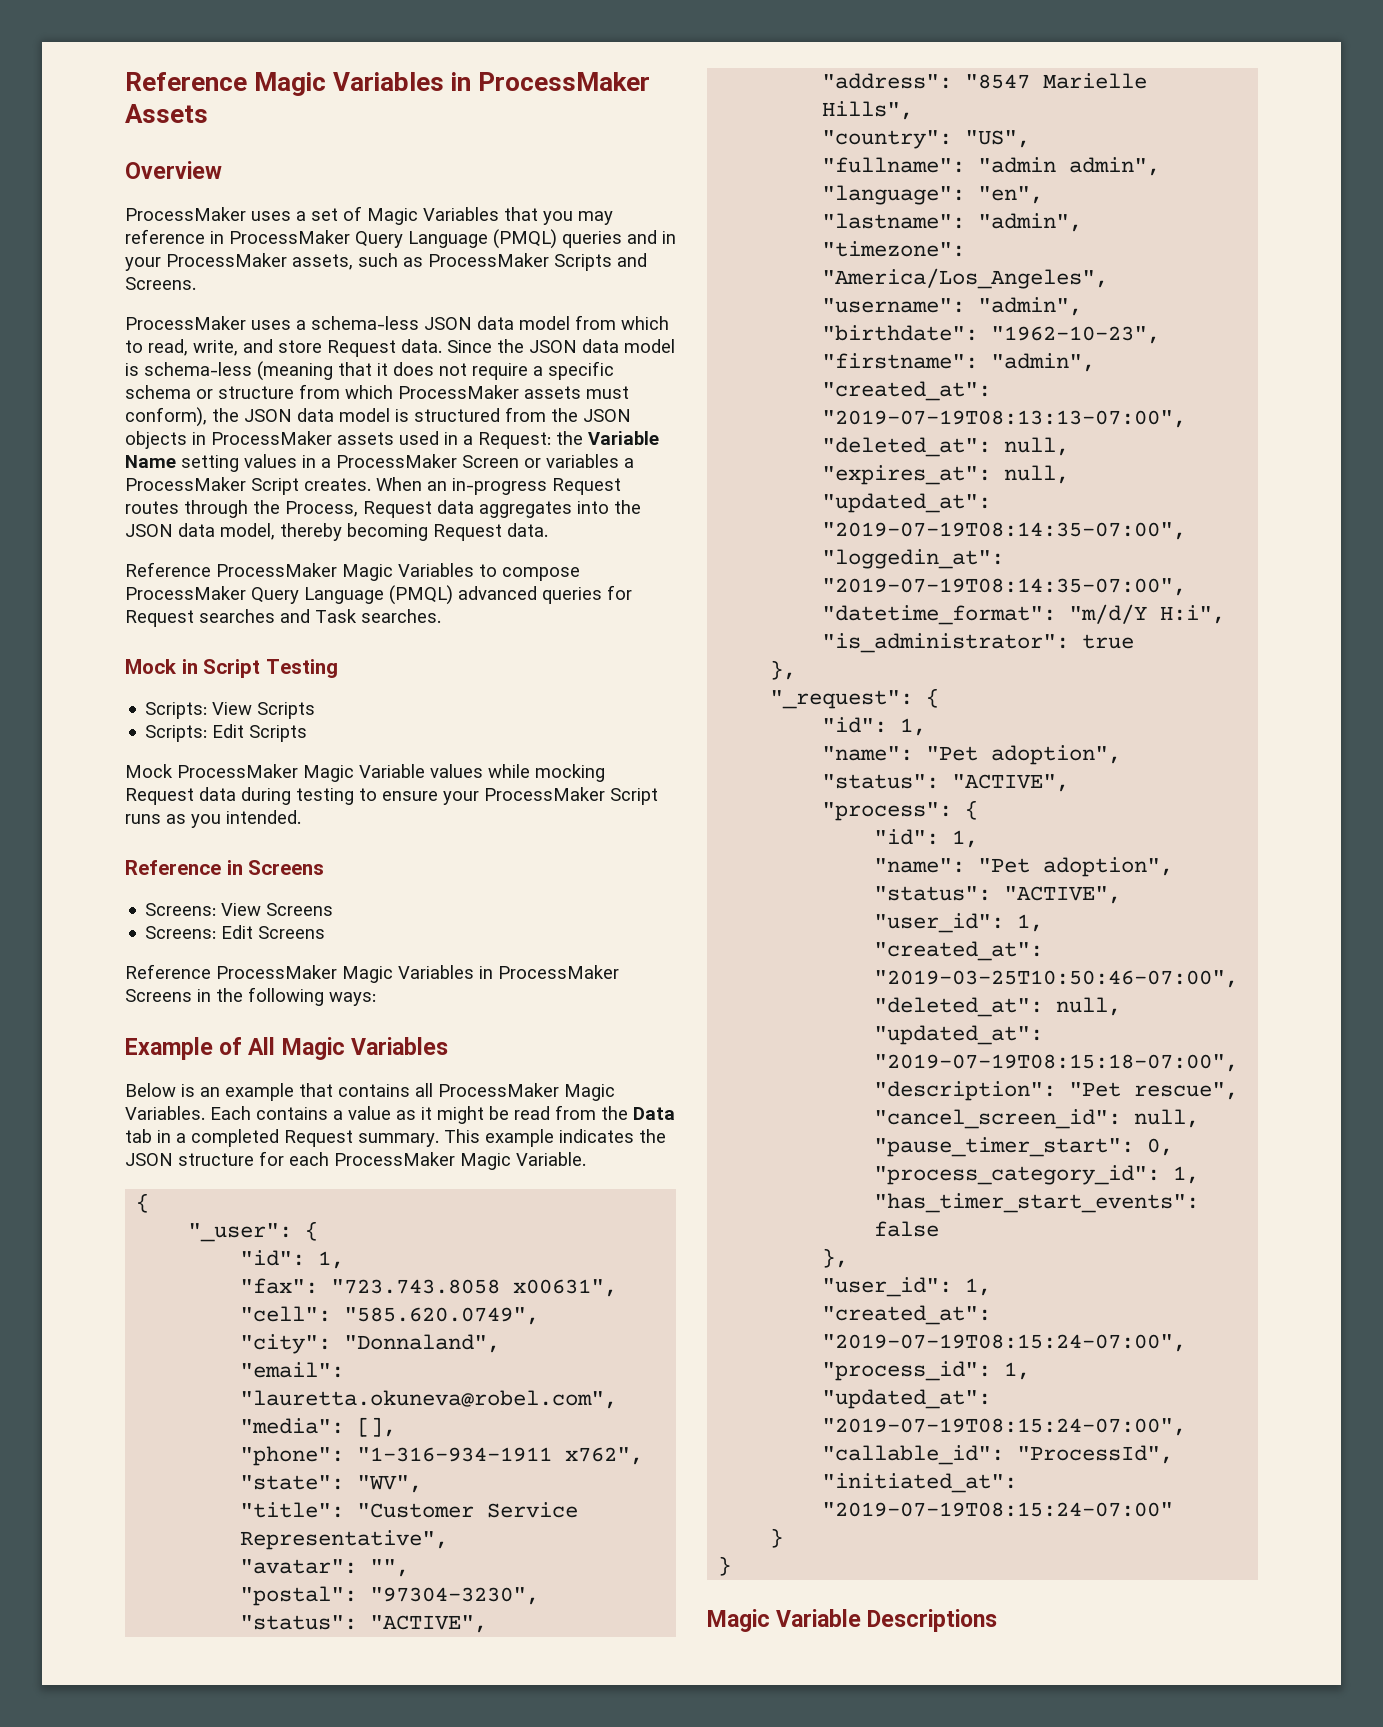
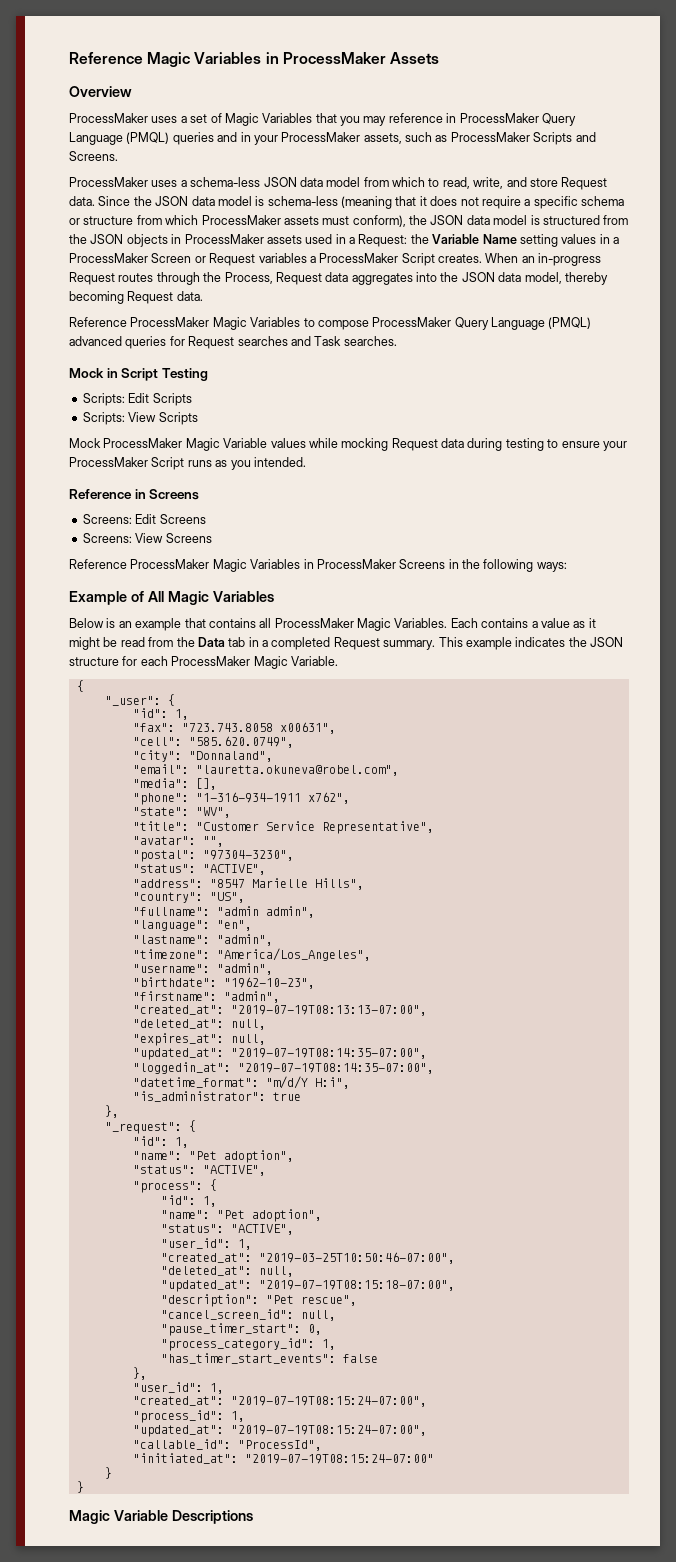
- Since the JSON data model is schema-less (meaning that it does not require a specific schema or structure from which ProcessMaker assets must conform), the JSON data model is structured from the JSON objects in ProcessMaker assets used in a Request: the Variable Name setting values in a ProcessMaker Screen or variables a ProcessMaker Script creates.
+ Since the JSON data model is schema-less (meaning that it does not require a specific schema or structure from which ProcessMaker assets must conform), the JSON data model is structured from the JSON objects in ProcessMaker assets used in a Request: the Variable Name setting values in a ProcessMaker Screen or Request variables a ProcessMaker Script creates.
- Scripts: View Scripts
+ Scripts: Edit Scripts
- Scripts: Edit Scripts
+ Scripts: View Scripts
+ Screens: Edit Screens
  Screens: View Screens
- Screens: Edit Screens

